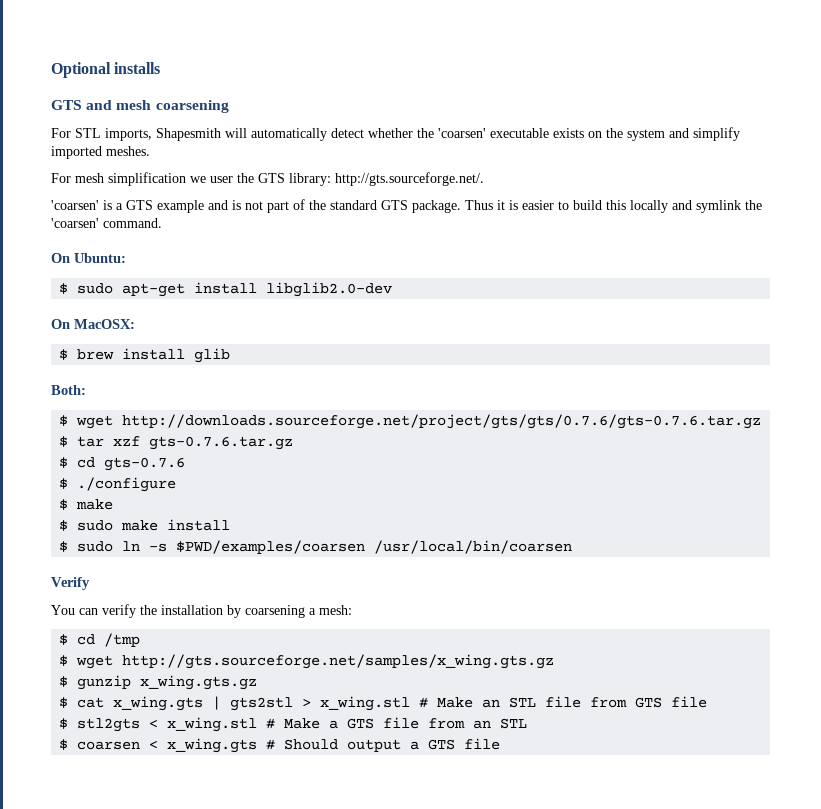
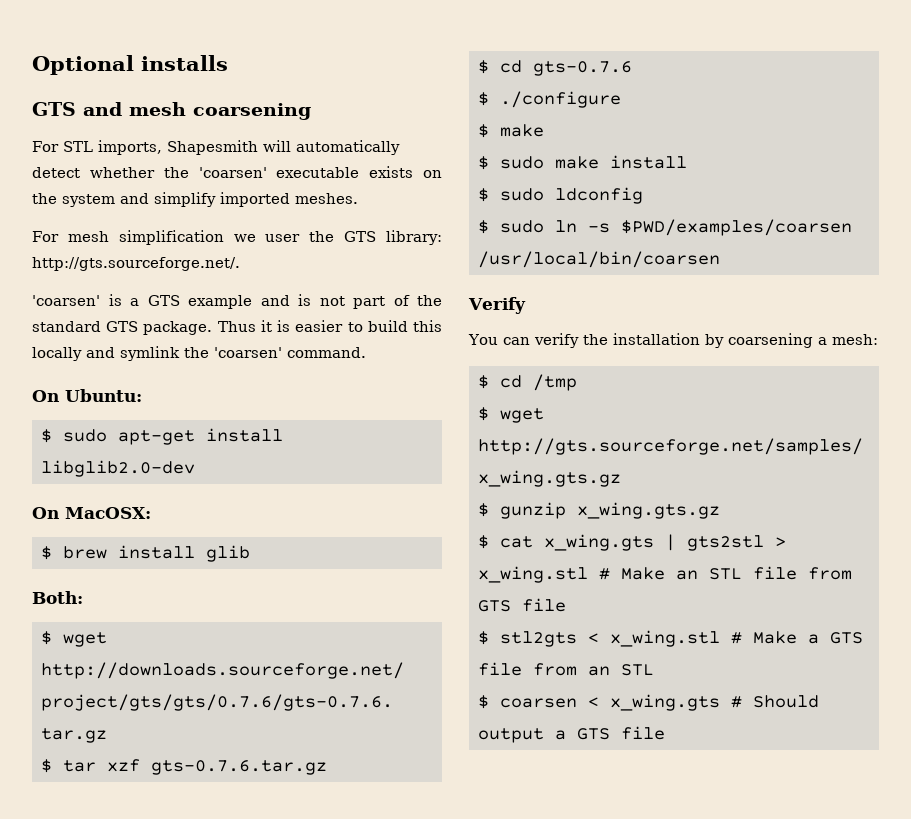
+ $ sudo ldconfig

